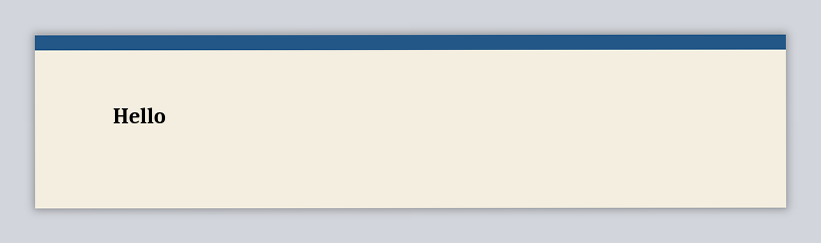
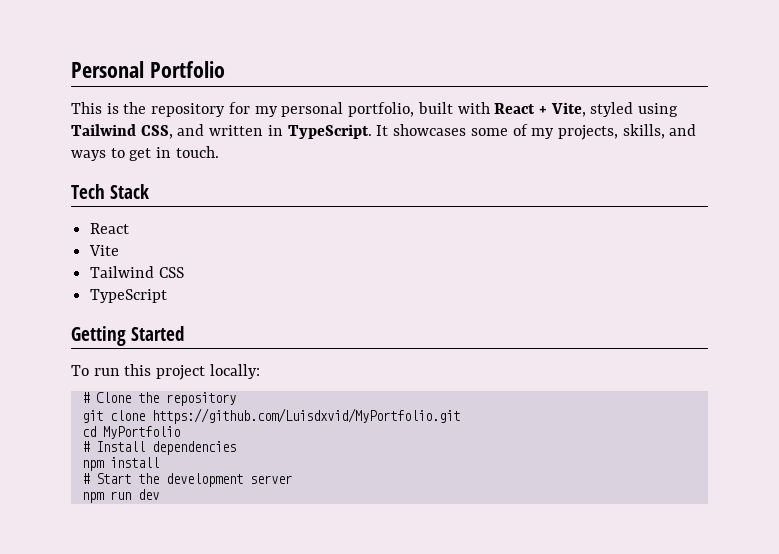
- Hello
+ Personal Portfolio
+ This is the repository for my personal portfolio, built with React + Vite, styled using Tailwind CSS, and written in TypeScript. It showcases some of my projects, skills, and ways to get in touch.
+ Tech Stack
+ React
+ Vite
+ Tailwind CSS
+ TypeScript
+ Getting Started
+ To run this project locally:
+ # Clone the repository
+ git clone https://github.com/Luisdxvid/MyPortfolio.git
+ cd MyPortfolio
+ # Install dependencies
+ npm install
+ # Start the development server
+ npm run dev

